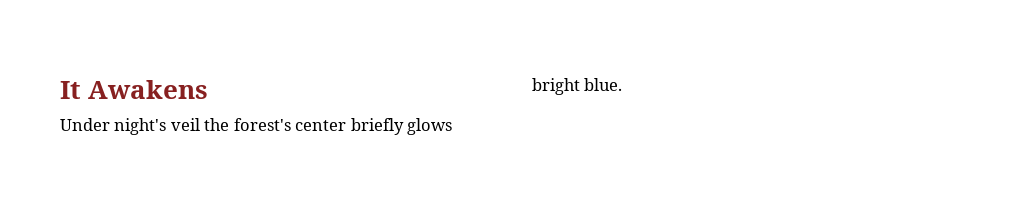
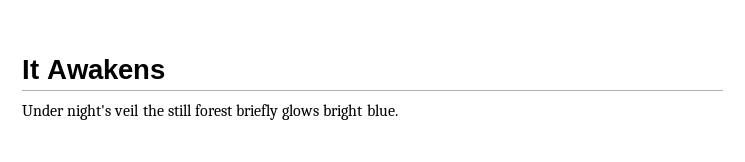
- Under night's veil the forest's center briefly glows bright blue.
+ Under night's veil the still forest briefly glows bright blue.

